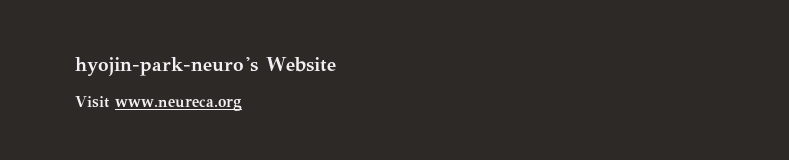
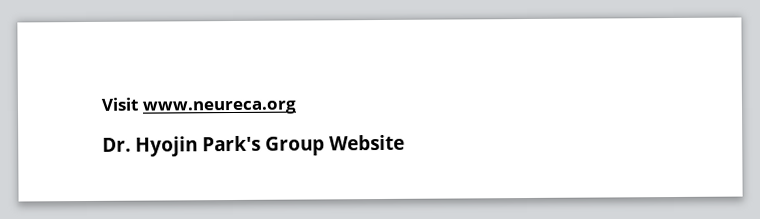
- hyojin-park-neuro's Website
+ Dr. Hyojin Park's Group Website

